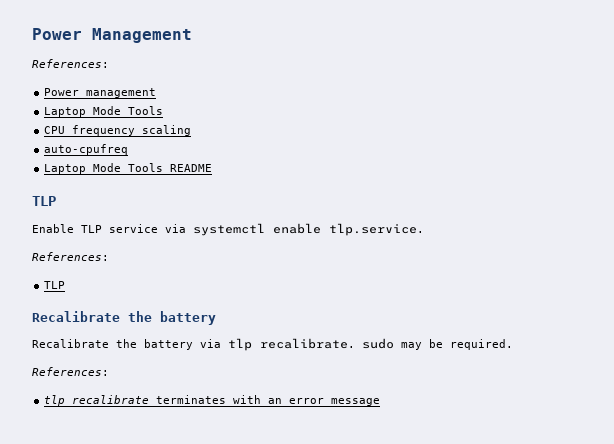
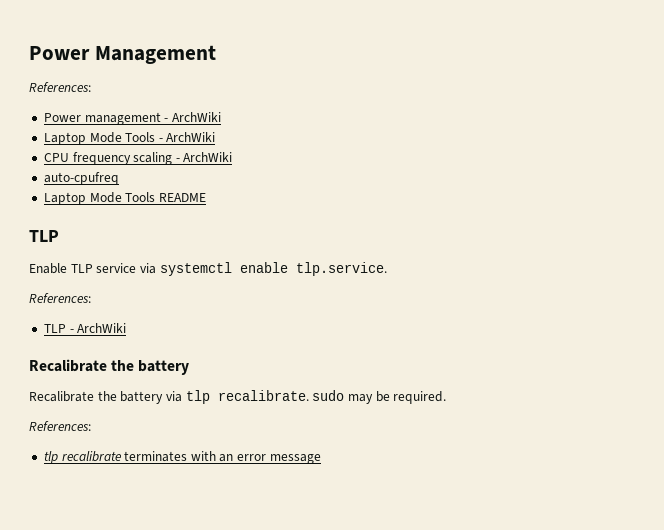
- Power management
- Laptop Mode Tools
+ Power management - ArchWiki
+ Laptop Mode Tools - ArchWiki
- CPU frequency scaling
+ CPU frequency scaling - ArchWiki
  Enable TLP service via systemctl enable tlp.service.
  References:
- TLP
+ TLP - ArchWiki

